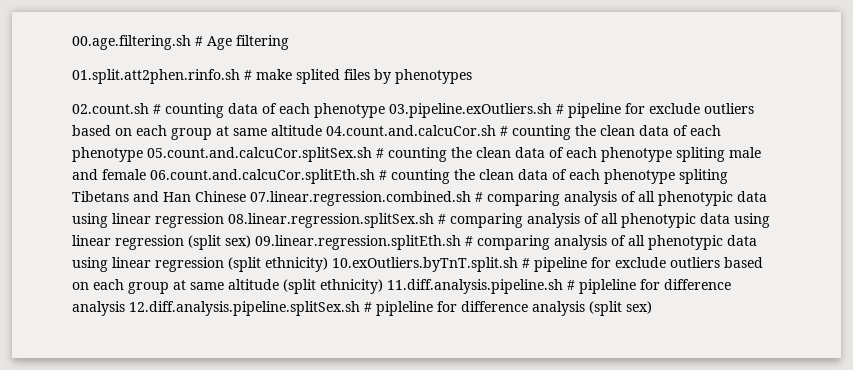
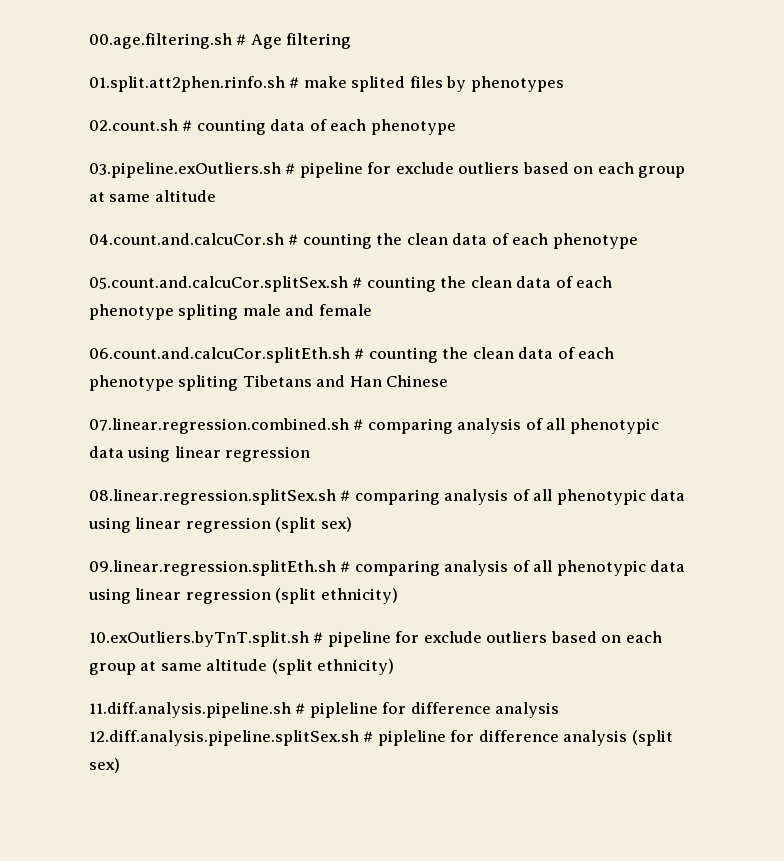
- 02.count.sh # counting data of each phenotype 03.pipeline.exOutliers.sh # pipeline for exclude outliers based on each group at same altitude 04.count.and.calcuCor.sh # counting the clean data of each phenotype 05.count.and.calcuCor.splitSex.sh # counting the clean data of each phenotype spliting male and female 06.count.and.calcuCor.splitEth.sh # counting the clean data of each phenotype spliting Tibetans and Han Chinese 07.linear.regression.combined.sh # comparing analysis of all phenotypic data using linear regression 08.linear.regression.splitSex.sh # comparing analysis of all phenotypic data using linear regression (split sex) 09.linear.regression.splitEth.sh # comparing analysis of all phenotypic data using linear regression (split ethnicity) 10.exOutliers.byTnT.split.sh # pipeline for exclude outliers based on each group at same altitude (split ethnicity) 11.diff.analysis.pipeline.sh # pipleline for difference analysis 12.diff.analysis.pipeline.splitSex.sh # pipleline for difference analysis (split sex)
+ 02.count.sh # counting data of each phenotype
+ 03.pipeline.exOutliers.sh # pipeline for exclude outliers based on each group at same altitude
+ 04.count.and.calcuCor.sh # counting the clean data of each phenotype
+ 05.count.and.calcuCor.splitSex.sh # counting the clean data of each phenotype spliting male and female
+ 06.count.and.calcuCor.splitEth.sh # counting the clean data of each phenotype spliting Tibetans and Han Chinese
+ 07.linear.regression.combined.sh # comparing analysis of all phenotypic data using linear regression
+ 08.linear.regression.splitSex.sh # comparing analysis of all phenotypic data using linear regression (split sex)
+ 09.linear.regression.splitEth.sh # comparing analysis of all phenotypic data using linear regression (split ethnicity)
+ 10.exOutliers.byTnT.split.sh # pipeline for exclude outliers based on each group at same altitude (split ethnicity)
+ 11.diff.analysis.pipeline.sh # pipleline for difference analysis 12.diff.analysis.pipeline.splitSex.sh # pipleline for difference analysis (split sex)

